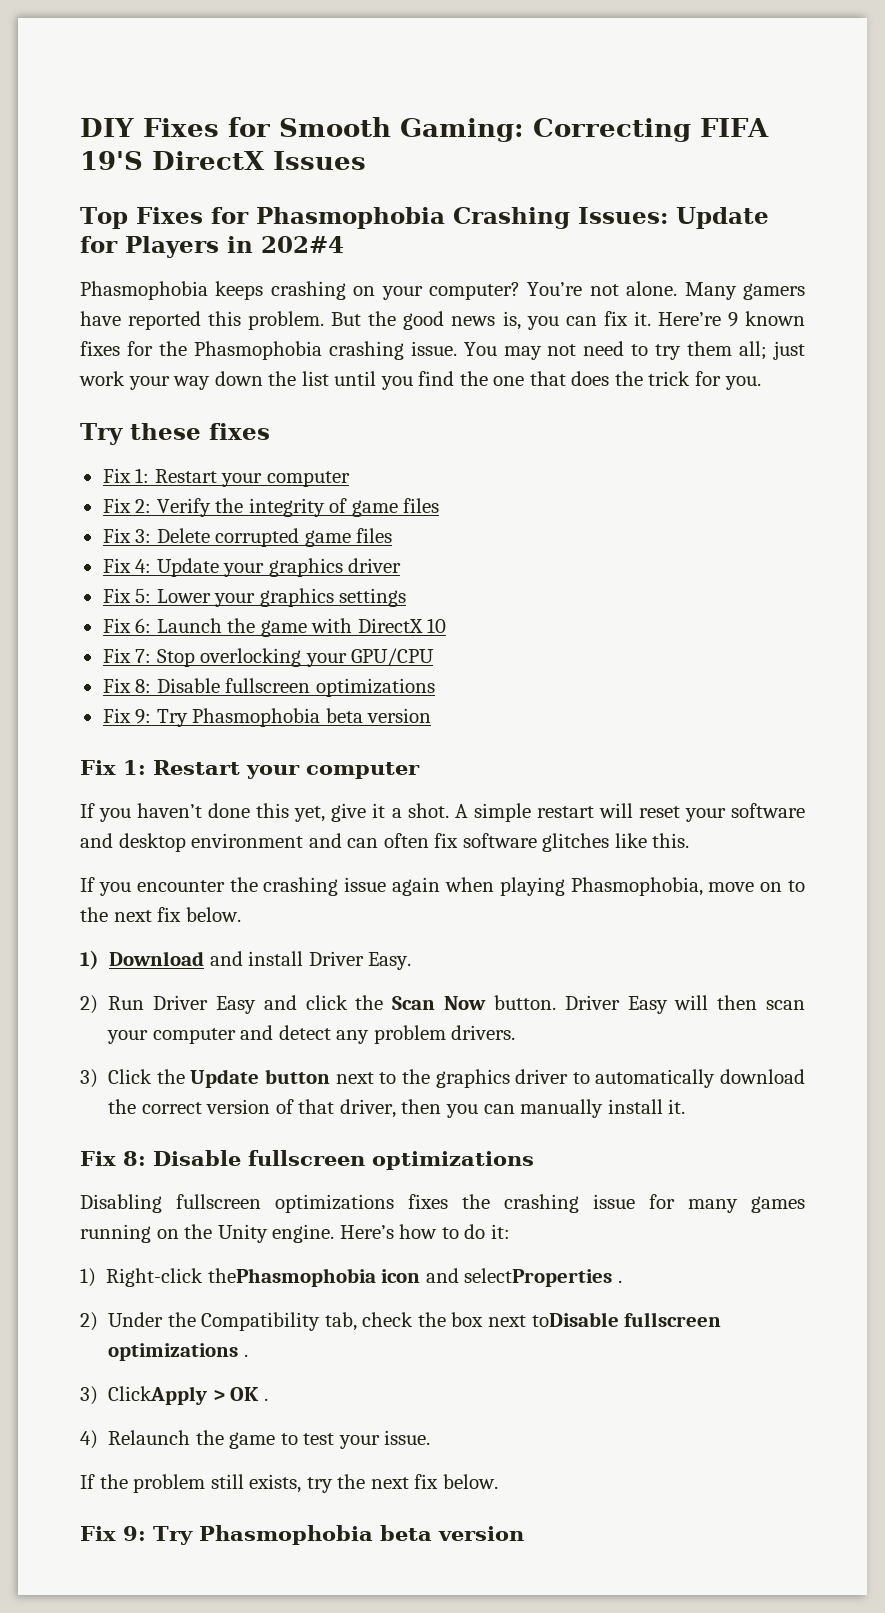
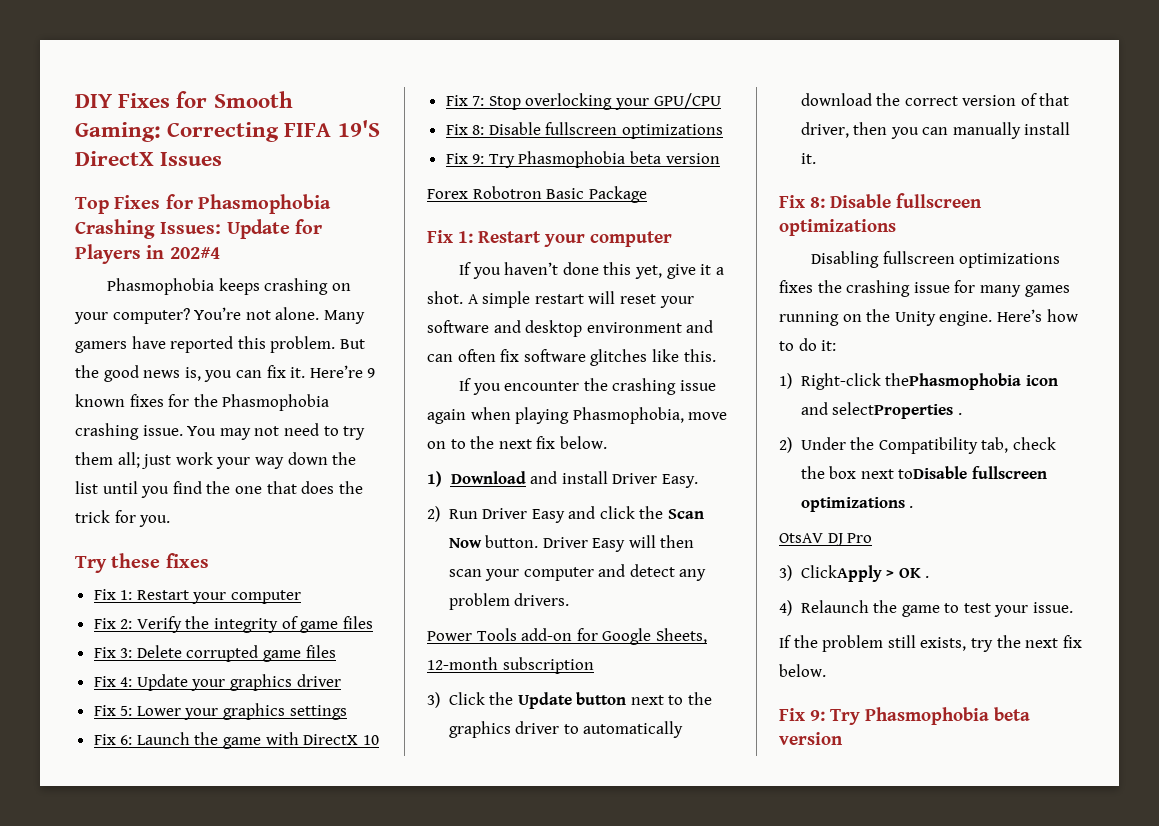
+ Forex Robotron Basic Package
+ Power Tools add-on for Google Sheets, 12-month subscription
+ OtsAV DJ Pro

